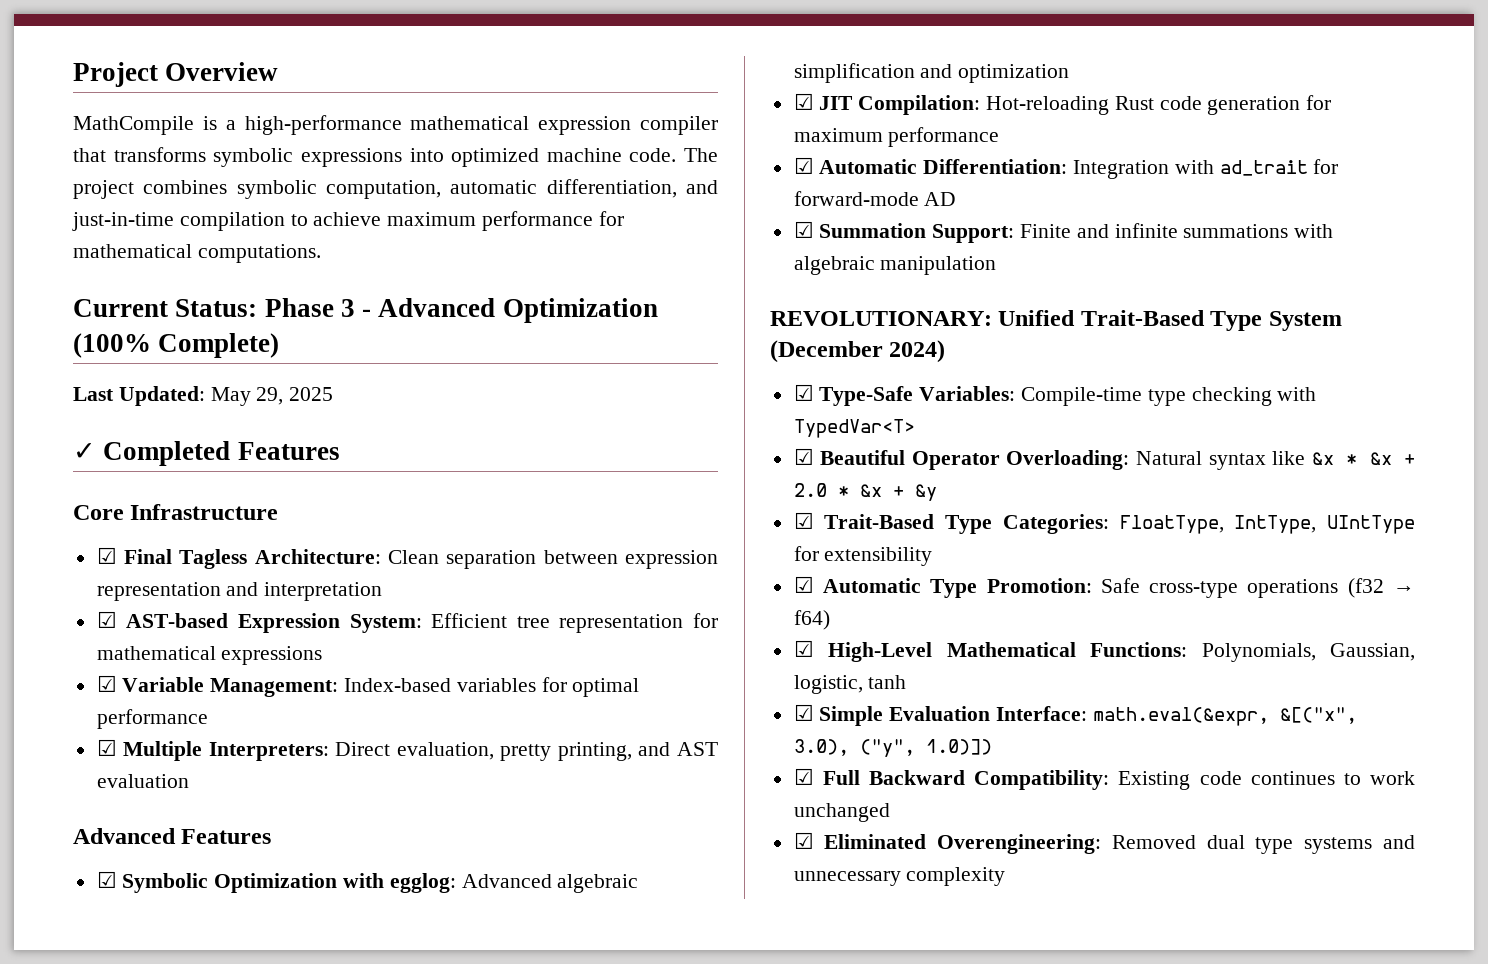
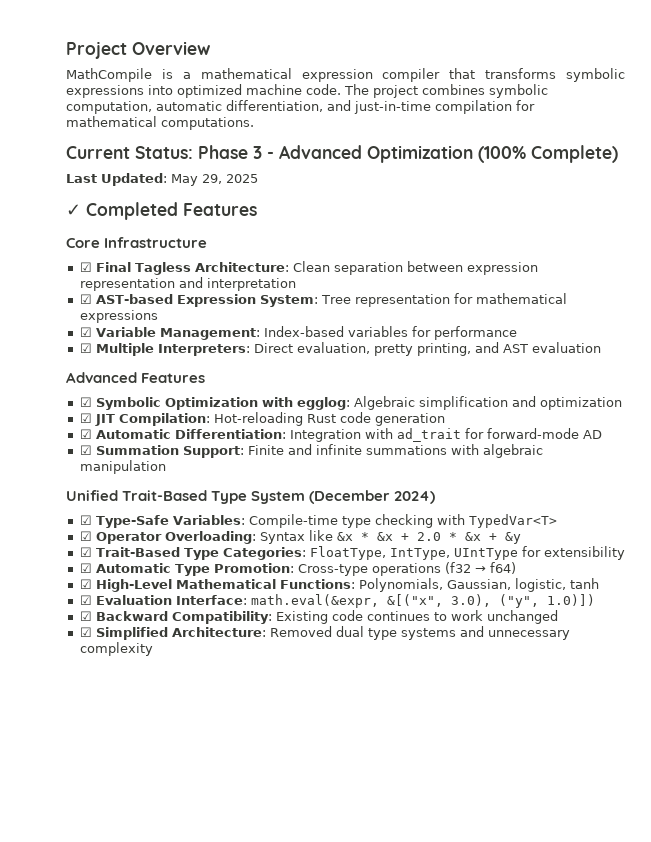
- MathCompile is a high-performance mathematical expression compiler that transforms symbolic expressions into optimized machine code.
+ MathCompile is a mathematical expression compiler that transforms symbolic expressions into optimized machine code.
- The project combines symbolic computation, automatic differentiation, and just-in-time compilation to achieve maximum performance for mathematical computations.
+ The project combines symbolic computation, automatic differentiation, and just-in-time compilation for mathematical computations.
- ☑ AST-based Expression System: Efficient tree representation for mathematical expressions
+ ☑ AST-based Expression System: Tree representation for mathematical expressions
- ☑ Variable Management: Index-based variables for optimal performance
+ ☑ Variable Management: Index-based variables for performance
- ☑ Symbolic Optimization with egglog: Advanced algebraic simplification and optimization
+ ☑ Symbolic Optimization with egglog: Algebraic simplification and optimization
- ☑ JIT Compilation: Hot-reloading Rust code generation for maximum performance
+ ☑ JIT Compilation: Hot-reloading Rust code generation
- REVOLUTIONARY: Unified Trait-Based Type System (December 2024)
+ Unified Trait-Based Type System (December 2024)
- ☑ Beautiful Operator Overloading: Natural syntax like &x * &x + 2.0 * &x + &y
+ ☑ Operator Overloading: Syntax like &x * &x + 2.0 * &x + &y
- ☑ Automatic Type Promotion: Safe cross-type operations (f32 → f64)
+ ☑ Automatic Type Promotion: Cross-type operations (f32 → f64)
- ☑ Simple Evaluation Interface: math.eval(&expr, &[("x", 3.0), ("y", 1.0)])
+ ☑ Evaluation Interface: math.eval(&expr, &[("x", 3.0), ("y", 1.0)])
- ☑ Full Backward Compatibility: Existing code continues to work unchanged
+ ☑ Backward Compatibility: Existing code continues to work unchanged
- ☑ Eliminated Overengineering: Removed dual type systems and unnecessary complexity
+ ☑ Simplified Architecture: Removed dual type systems and unnecessary complexity

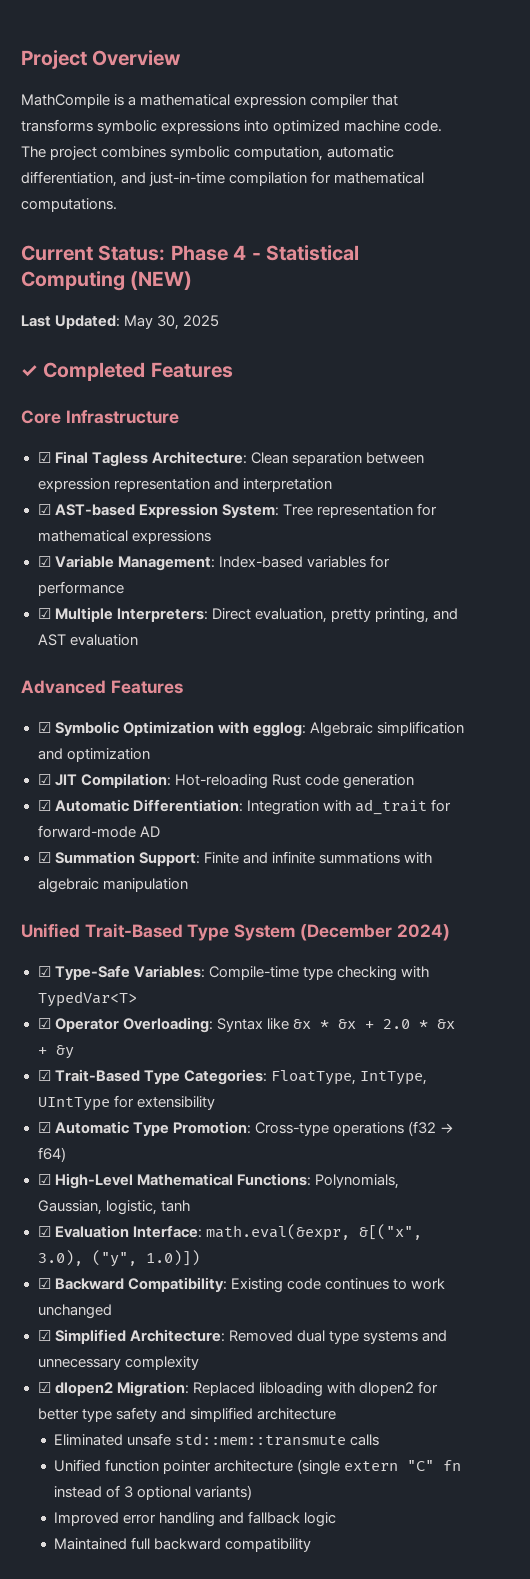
- Current Status: Phase 3 - Advanced Optimization (100% Complete)
+ Current Status: Phase 4 - Statistical Computing (NEW)
- Last Updated: May 29, 2025
+ Last Updated: May 30, 2025
+ ☑ dlopen2 Migration: Replaced libloading with dlopen2 for better type safety and simplified architecture
+ Eliminated unsafe std::mem::transmute calls
+ Unified function pointer architecture (single extern "C" fn instead of 3 optional variants)
+ Improved error handling and fallback logic
+ Maintained full backward compatibility

